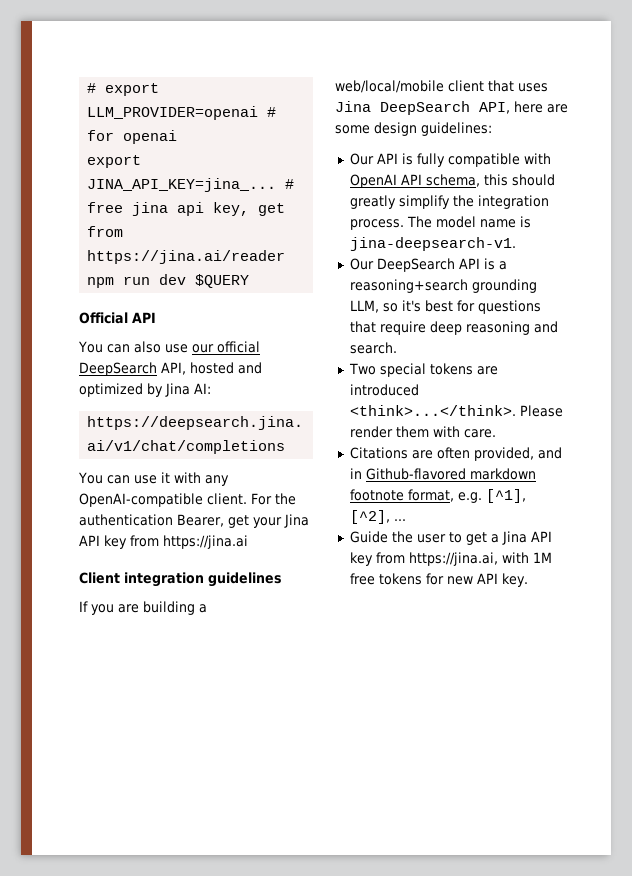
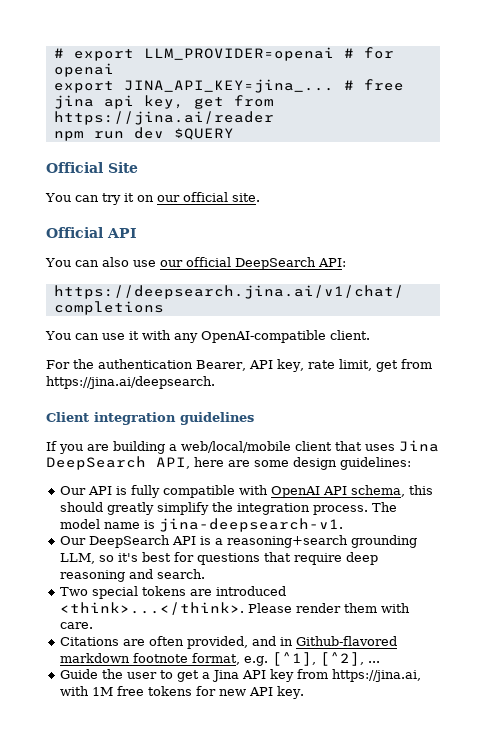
+ Official Site
+ You can try it on our official site.
- You can also use our official DeepSearch API, hosted and optimized by Jina AI:
+ You can also use our official DeepSearch API:
- You can use it with any OpenAI-compatible client. For the authentication Bearer, get your Jina API key from https://jina.ai
+ You can use it with any OpenAI-compatible client.
+ For the authentication Bearer, API key, rate limit, get from https://jina.ai/deepsearch.

